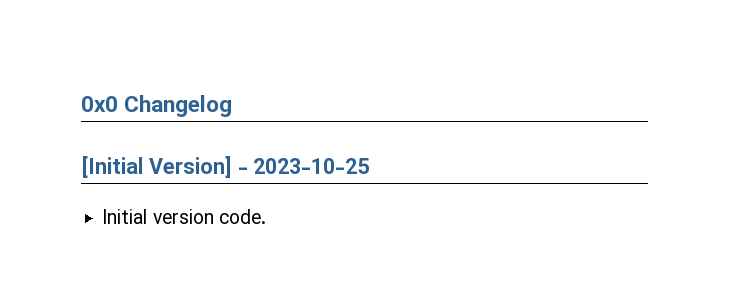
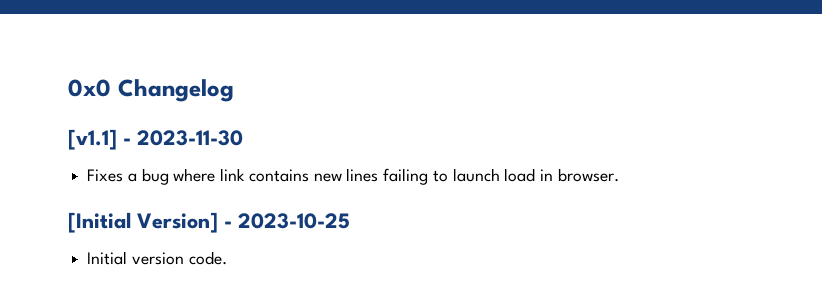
+ [v1.1] - 2023-11-30
+ Fixes a bug where link contains new lines failing to launch load in browser.

